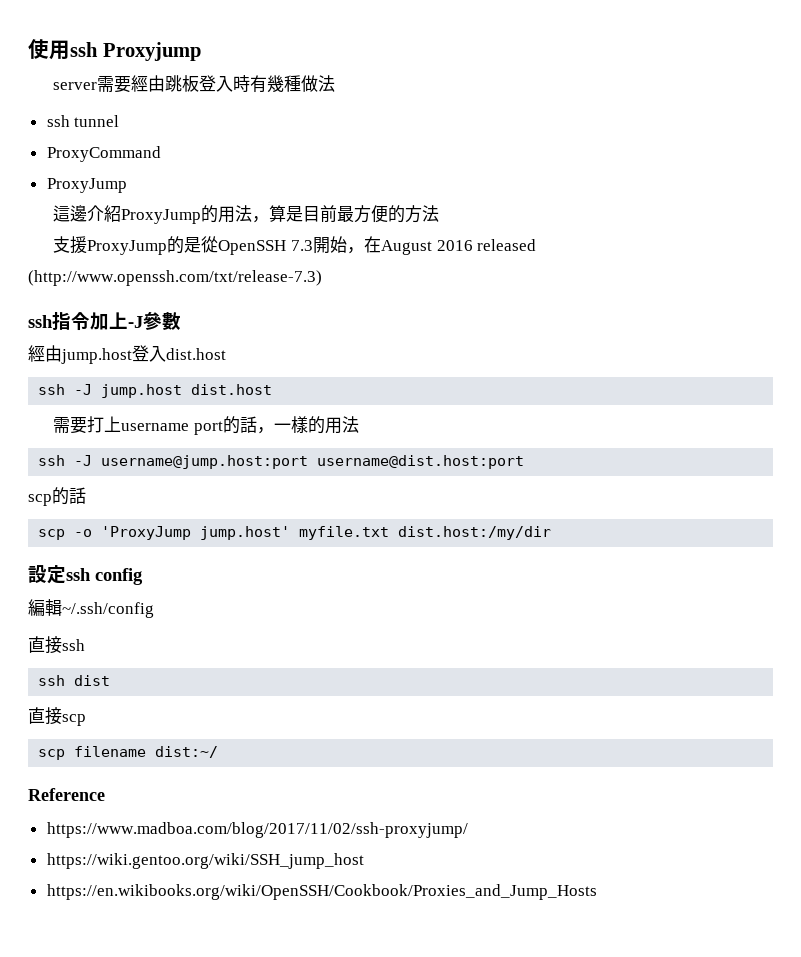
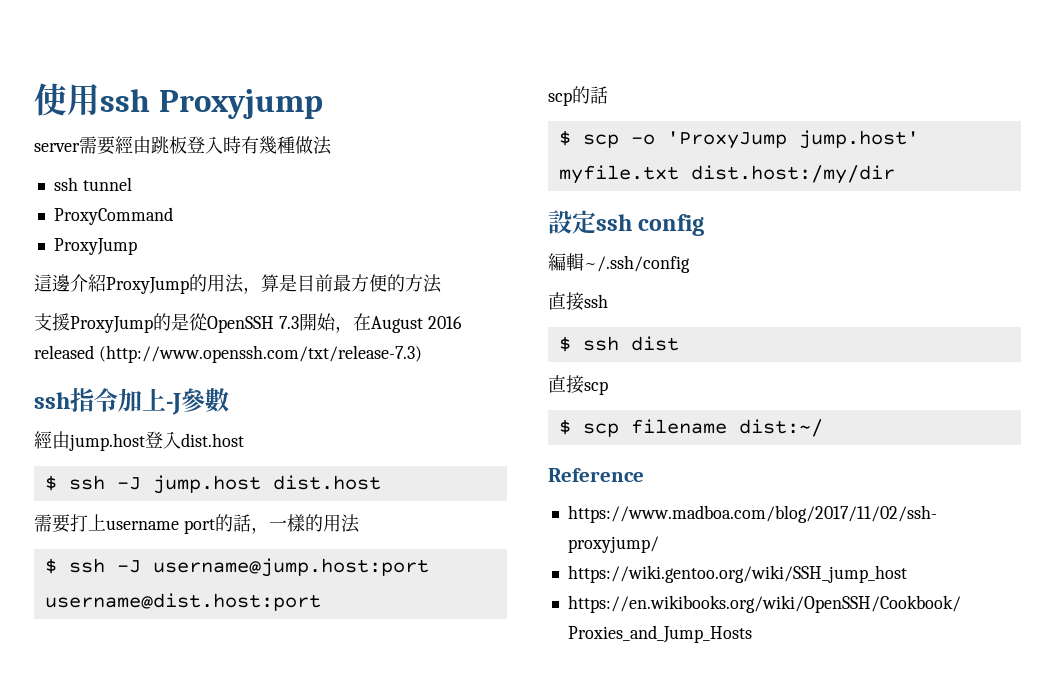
- ssh -J jump.host dist.host
+ $ ssh -J jump.host dist.host
- ssh -J username@jump.host:port username@dist.host:port
+ $ ssh -J username@jump.host:port username@dist.host:port
- scp -o 'ProxyJump jump.host' myfile.txt dist.host:/my/dir
+ $ scp -o 'ProxyJump jump.host' myfile.txt dist.host:/my/dir
- ssh dist
+ $ ssh dist
- scp filename dist:~/
+ $ scp filename dist:~/

